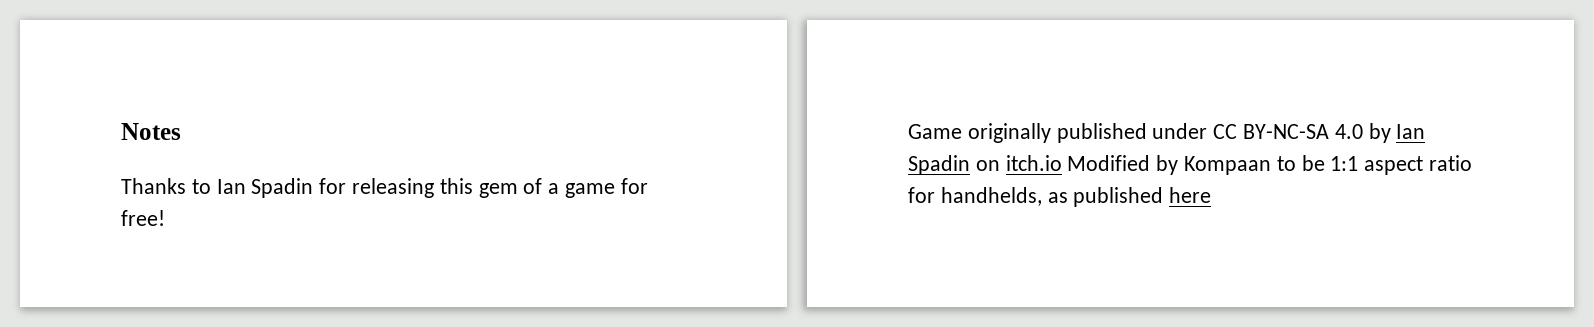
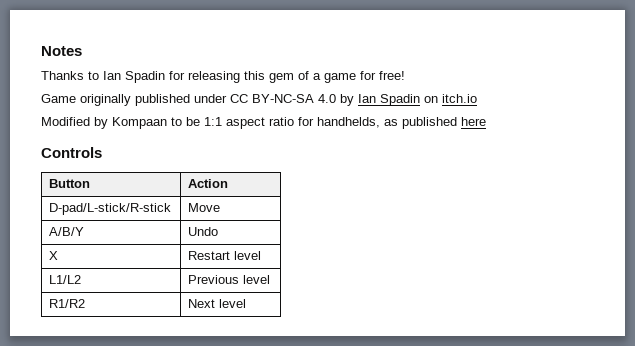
- Game originally published under CC BY-NC-SA 4.0 by Ian Spadin on itch.io Modified by Kompaan to be 1:1 aspect ratio for handhelds, as published here
+ Game originally published under CC BY-NC-SA 4.0 by Ian Spadin on itch.io
+ Modified by Kompaan to be 1:1 aspect ratio for handhelds, as published here
+ Controls
+ Button | Action
+ D-pad/L-stick/R-stick | Move
+ A/B/Y | Undo
+ X | Restart level
+ L1/L2 | Previous level
+ R1/R2 | Next level

